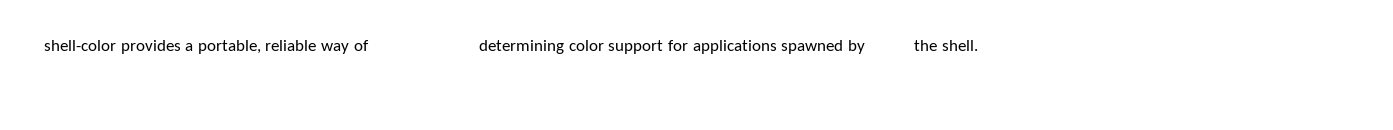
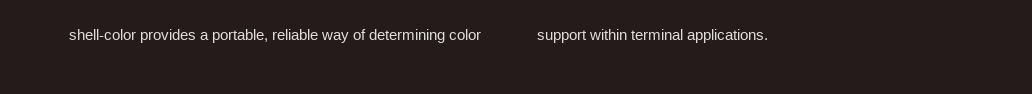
- shell-color provides a portable, reliable way of determining color support for applications spawned by the shell.
+ shell-color provides a portable, reliable way of determining color support within terminal applications.

